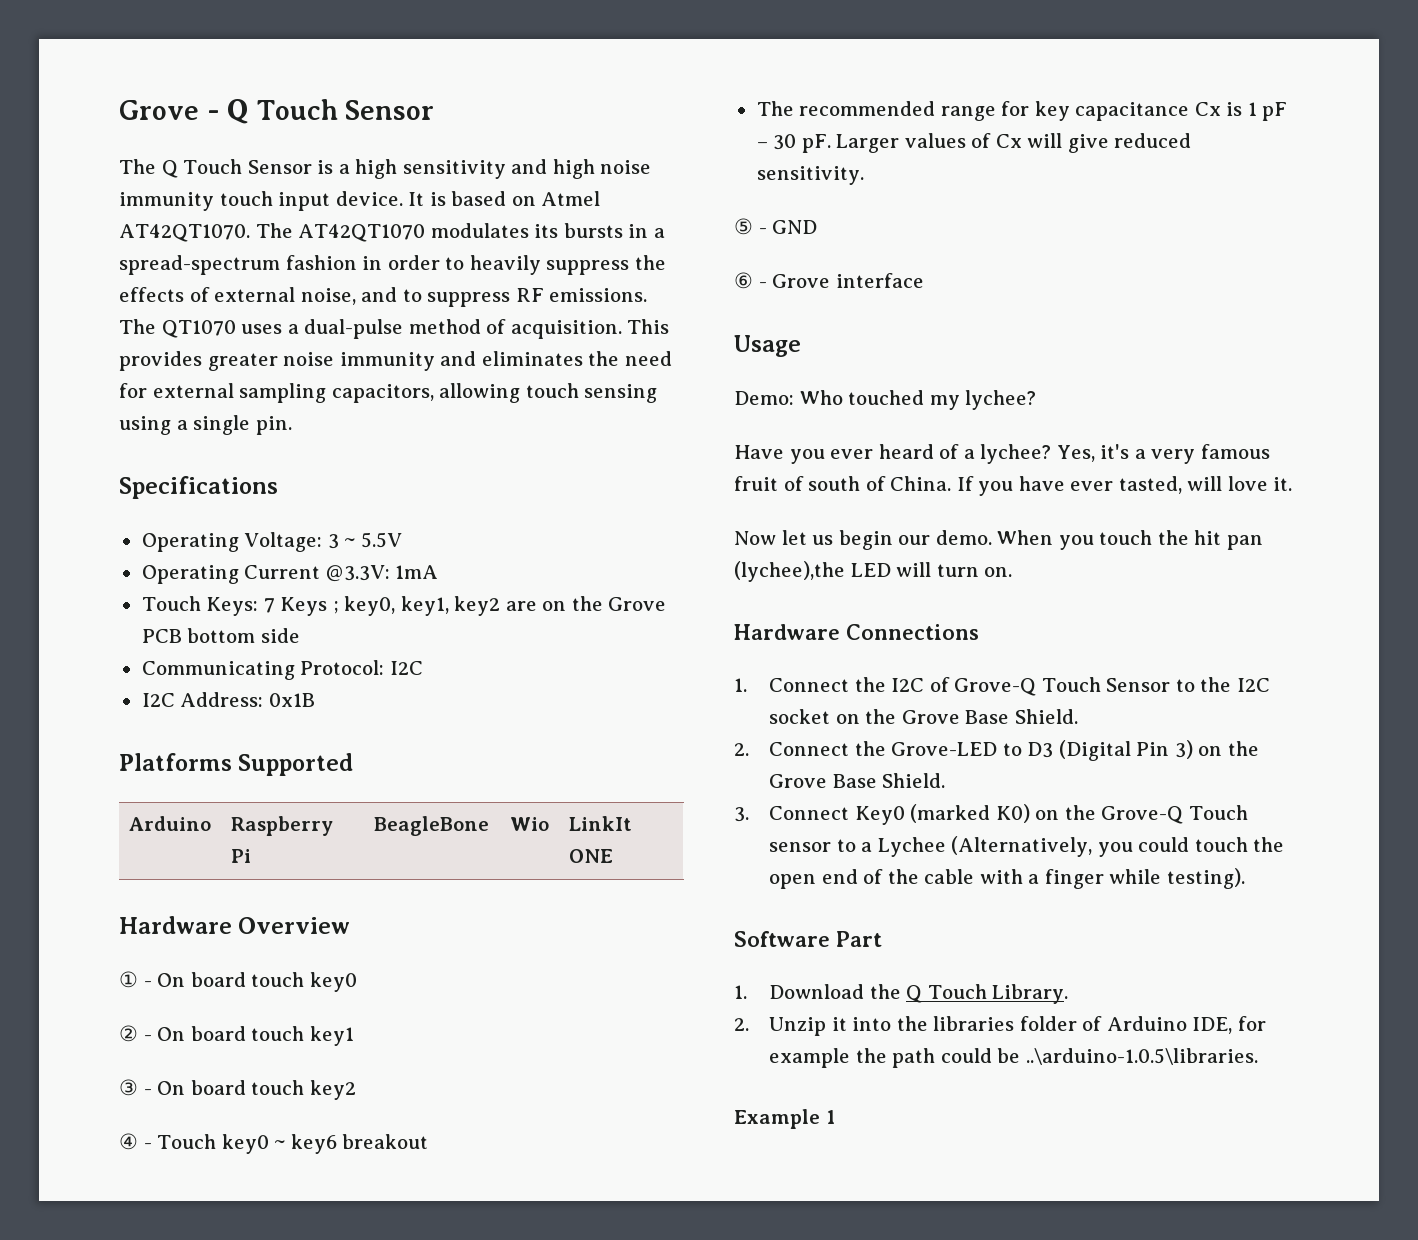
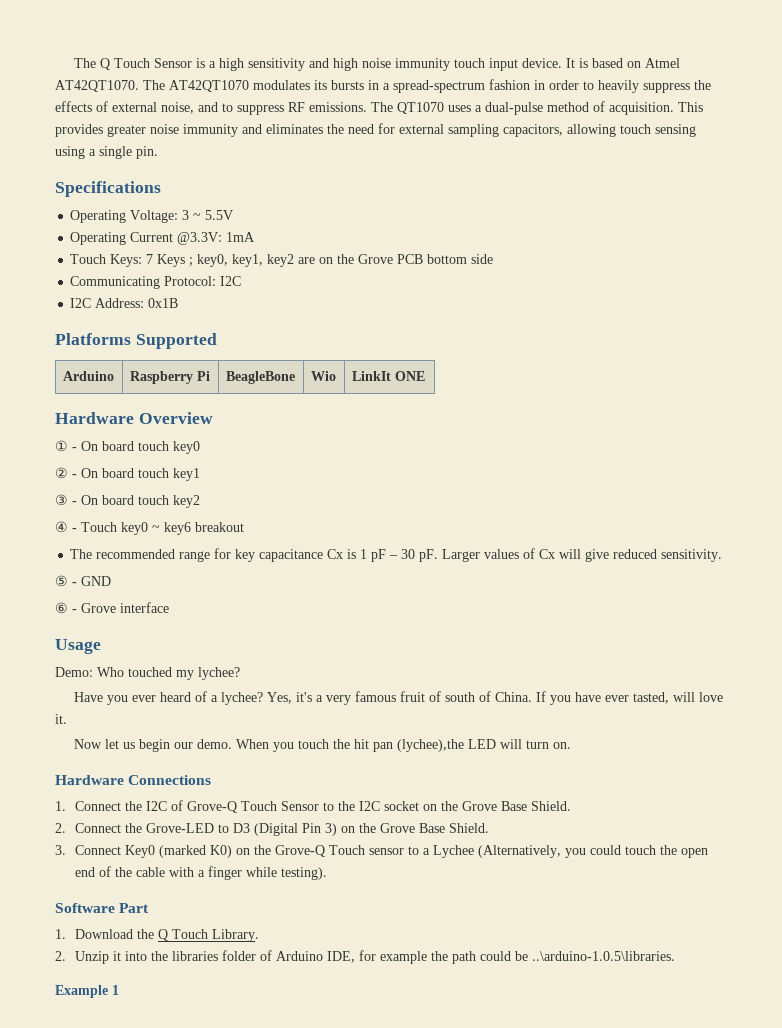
- Grove - Q Touch Sensor

